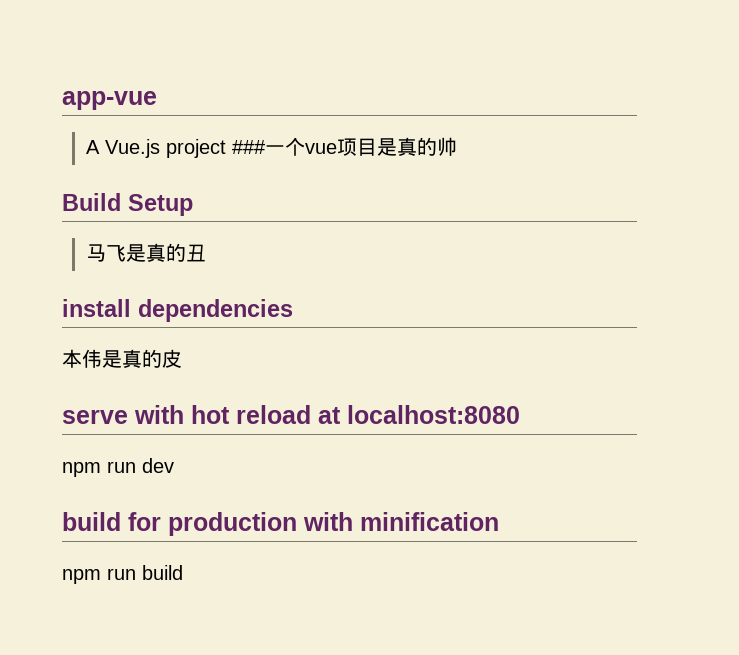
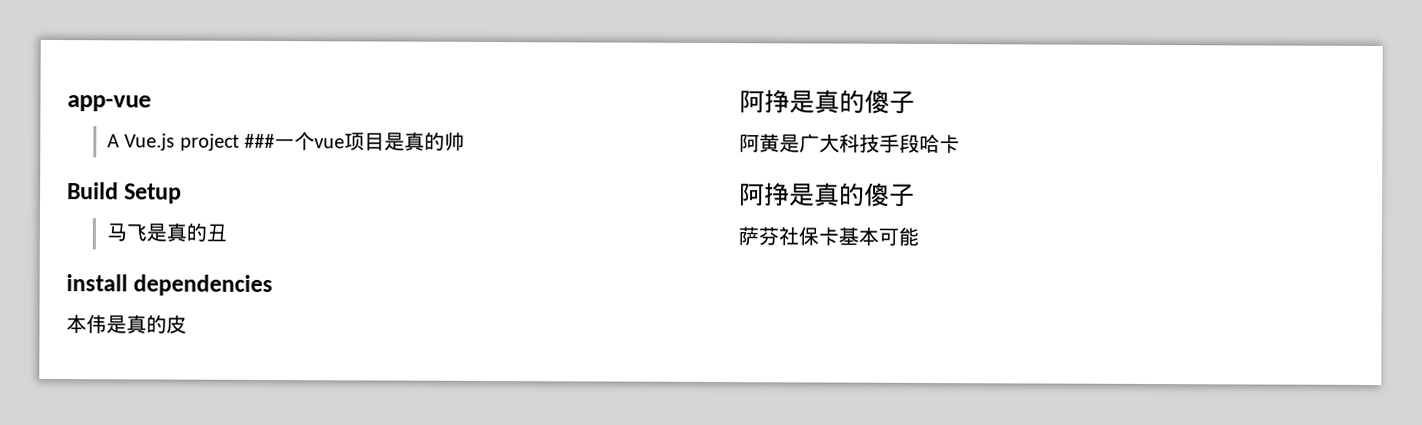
  本伟是真的皮
- serve with hot reload at localhost:8080
- npm run dev
- build for production with minification
- npm run build
+ 阿挣是真的傻子
+ 阿黄是广大科技手段哈卡
+ 阿挣是真的傻子
+ 萨芬社保卡基本可能

